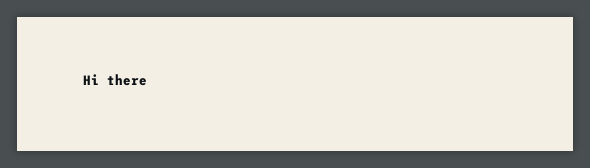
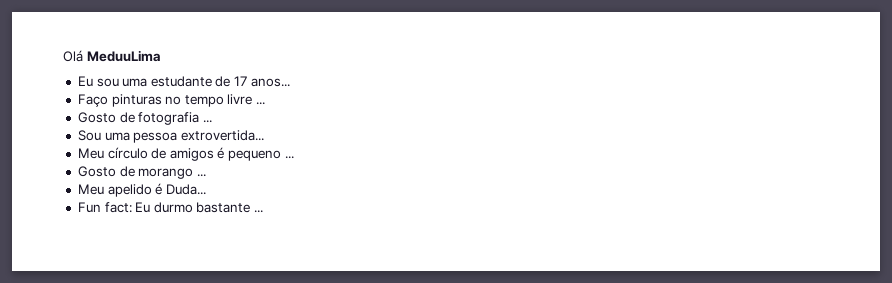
- Hi there
+ Olá MeduuLima
+ Eu sou uma estudante de 17 anos...
+ Faço pinturas no tempo livre ...
+ Gosto de fotografia ...
+ Sou uma pessoa extrovertida...
+ Meu círculo de amigos é pequeno ...
+ Gosto de morango ...
+ Meu apelido é Duda...
+ Fun fact: Eu durmo bastante ...

